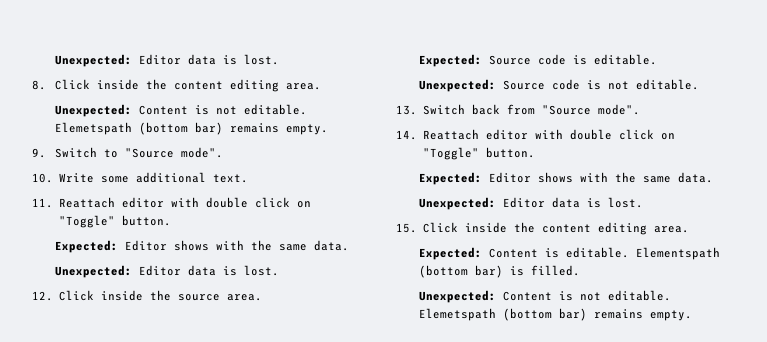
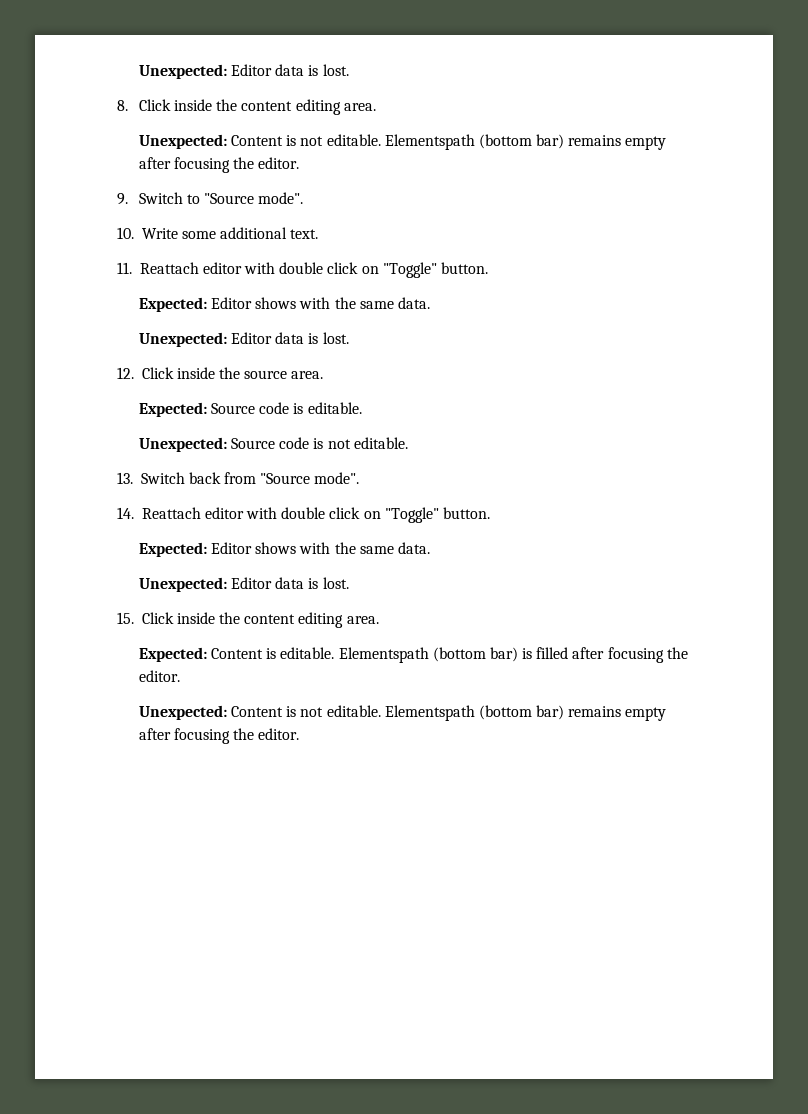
  8. Click inside the content editing area.
- Unexpected: Content is not editable. Elemetspath (bottom bar) remains empty.
+ Unexpected: Content is not editable. Elementspath (bottom bar) remains empty after focusing the editor.
- Elementspath (bottom bar) is filled.
- Unexpected: Content is not editable. Elemetspath (bottom bar) remains empty.
+ Elementspath (bottom bar) is filled after focusing the editor.
+ Unexpected: Content is not editable. Elementspath (bottom bar) remains empty after focusing the editor.

